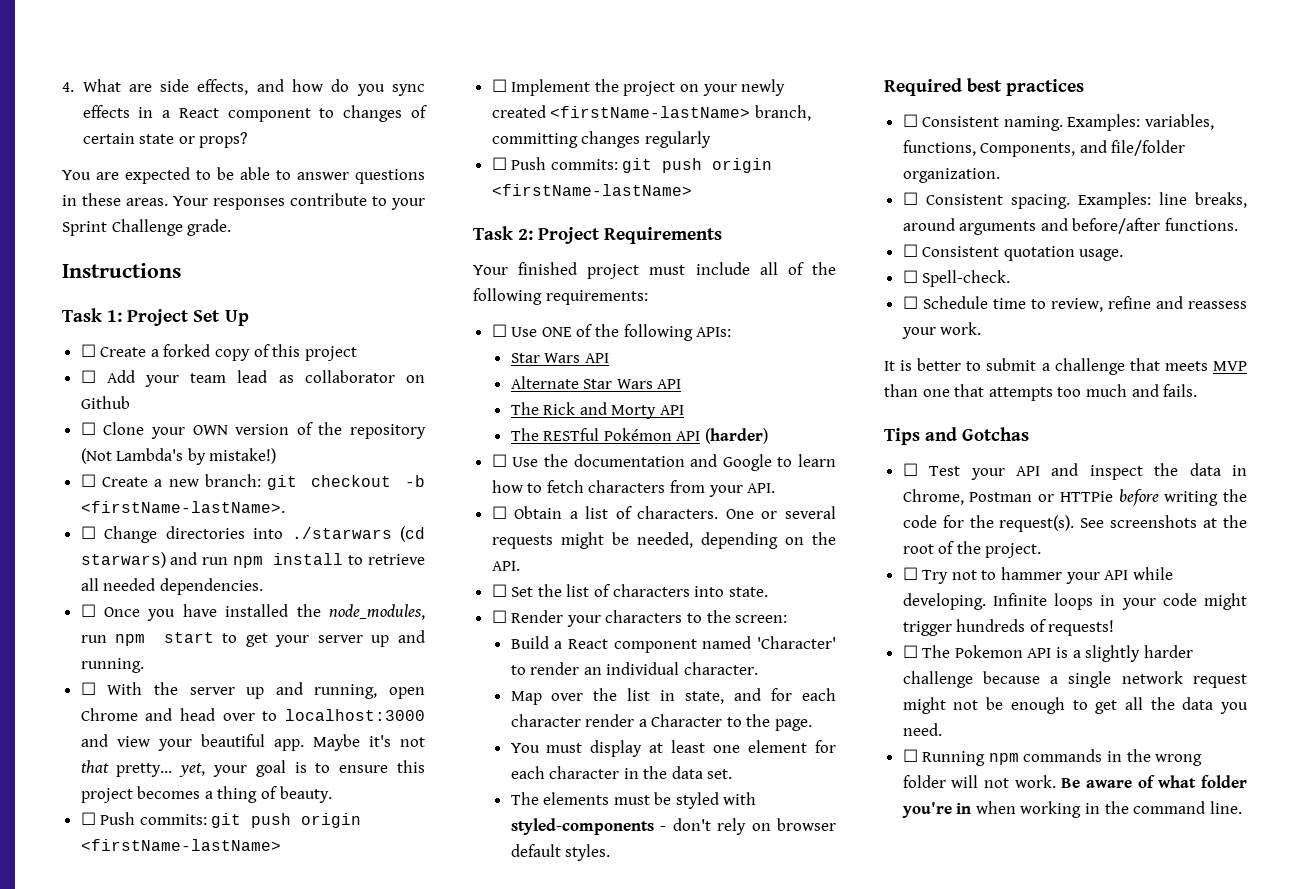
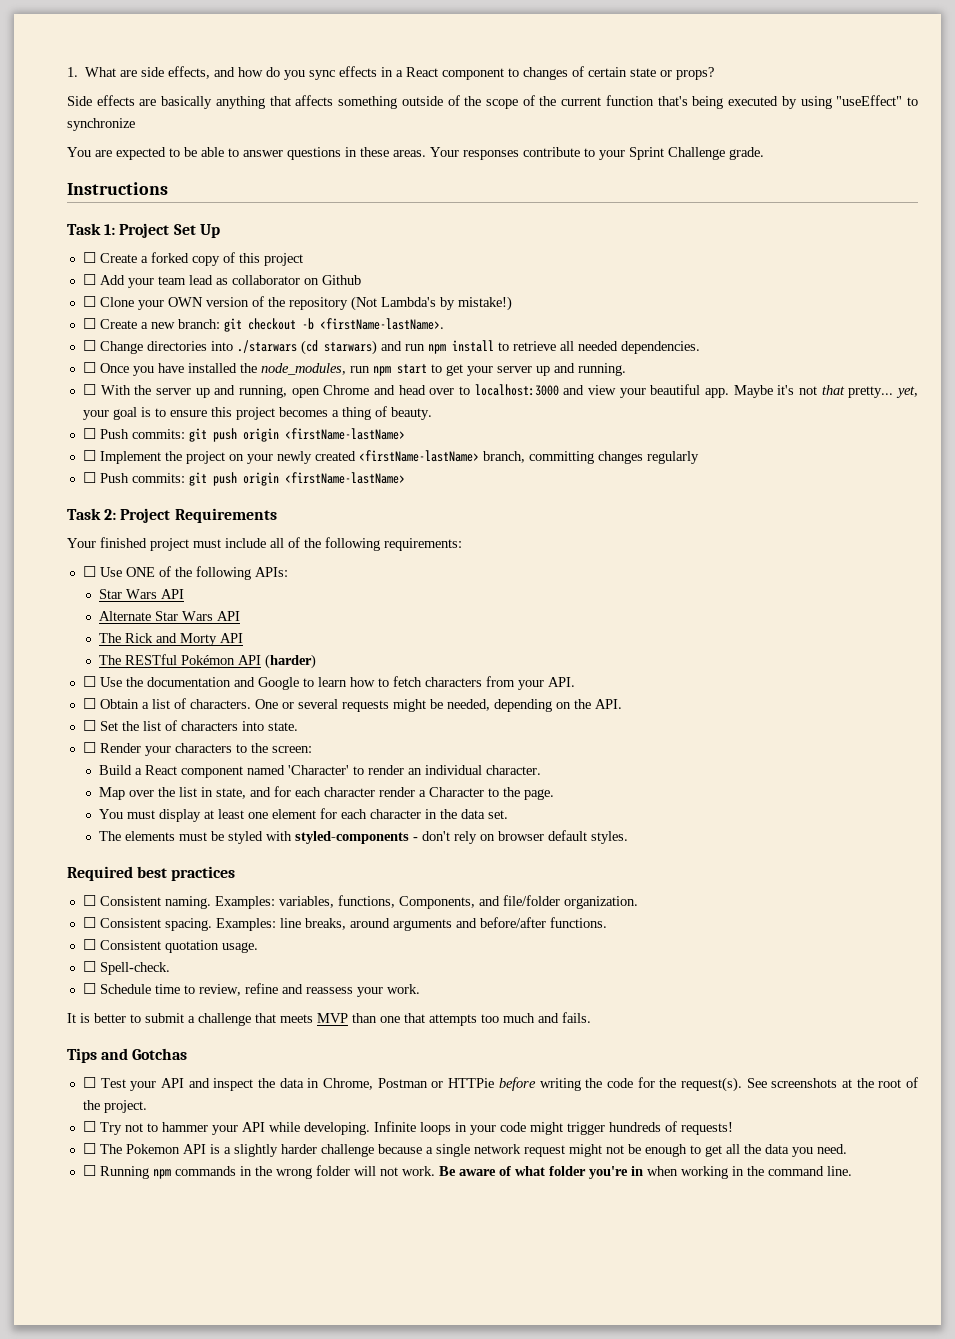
- 4. What are side effects, and how do you sync effects in a React component to changes of certain state or props?
+ 1. What are side effects, and how do you sync effects in a React component to changes of certain state or props?
+ Side effects are basically anything that affects something outside of the scope of the current function that's being executed by using "useEffect" to synchronize

